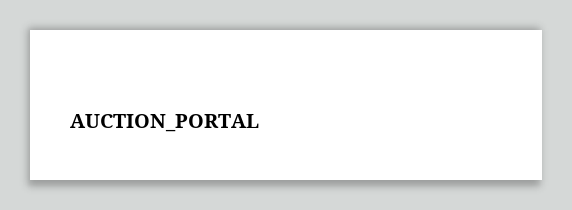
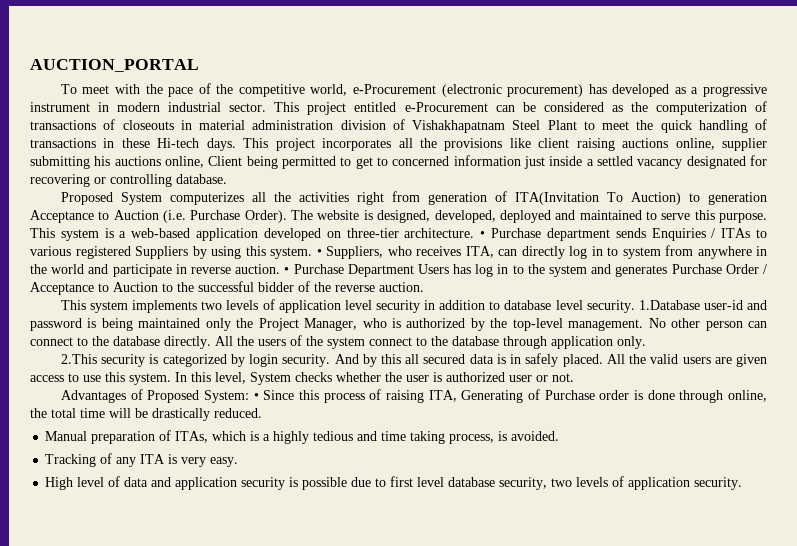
+ To meet with the pace of the competitive world, e-Procurement (electronic procurement) has developed as a progressive instrument in modern industrial sector. This project entitled e-Procurement can be considered as the computerization of transactions of closeouts in material administration division of Vishakhapatnam Steel Plant to meet the quick handling of transactions in these Hi-tech days. This project incorporates all the provisions like client raising auctions online, supplier submitting his auctions online, Client being permitted to get to concerned information just inside a settled vacancy designated for recovering or controlling database.
+ Proposed System computerizes all the activities right from generation of ITA(Invitation To Auction) to generation Acceptance to Auction (i.e. Purchase Order). The website is designed, developed, deployed and maintained to serve this purpose. This system is a web-based application developed on three-tier architecture. • Purchase department sends Enquiries / ITAs to various registered Suppliers by using this system. • Suppliers, who receives ITA, can directly log in to system from anywhere in the world and participate in reverse auction. • Purchase Department Users has log in to the system and generates Purchase Order / Acceptance to Auction to the successful bidder of the reverse auction.
+ This system implements two levels of application level security in addition to database level security. 1.Database user-id and password is being maintained only the Project Manager, who is authorized by the top-level management. No other person can connect to the database directly. All the users of the system connect to the database through application only.
+ 2.This security is categorized by login security. And by this all secured data is in safely placed. All the valid users are given access to use this system. In this level, System checks whether the user is authorized user or not.
+ Advantages of Proposed System: • Since this process of raising ITA, Generating of Purchase order is done through online, the total time will be drastically reduced.
+ Manual preparation of ITAs, which is a highly tedious and time taking process, is avoided.
+ Tracking of any ITA is very easy.
+ High level of data and application security is possible due to first level database security, two levels of application security.

